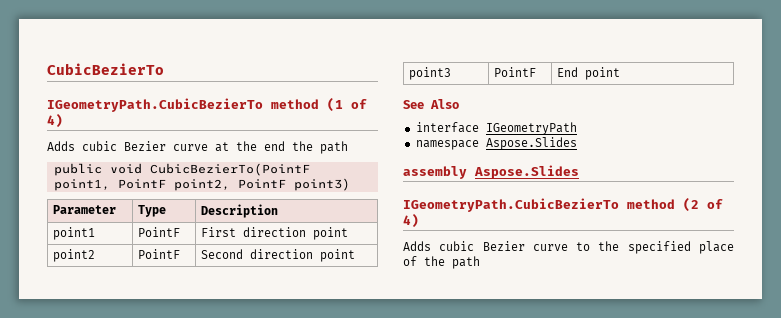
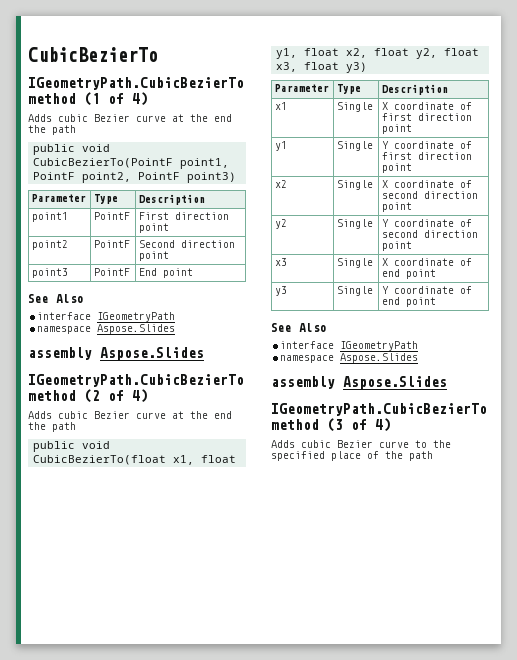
  IGeometryPath.CubicBezierTo method (2 of 4)
+ Adds cubic Bezier curve at the end the path
+ public void CubicBezierTo(float x1, float y1, float x2, float y2, float x3, float y3)
+ Parameter | Type | Description
+ x1 | Single | X coordinate of first direction point
+ y1 | Single | Y coordinate of first direction point
+ x2 | Single | X coordinate of second direction point
+ y2 | Single | Y coordinate of second direction point
+ x3 | Single | X coordinate of end point
+ y3 | Single | Y coordinate of end point
+ See Also
+ interface IGeometryPath
+ namespace Aspose.Slides
+ assembly Aspose.Slides
+ IGeometryPath.CubicBezierTo method (3 of 4)

